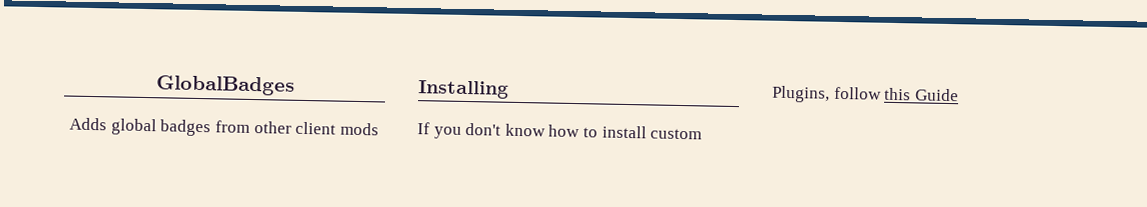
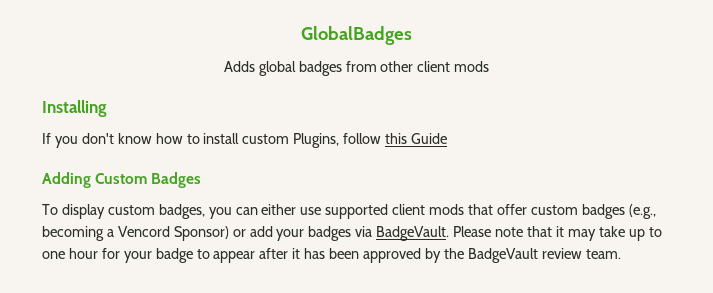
+ Adding Custom Badges
+ To display custom badges, you can either use supported client mods that offer custom badges (e.g., becoming a Vencord Sponsor) or add your badges via BadgeVault. Please note that it may take up to one hour for your badge to appear after it has been approved by the BadgeVault review team.

